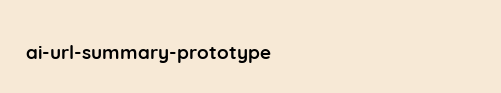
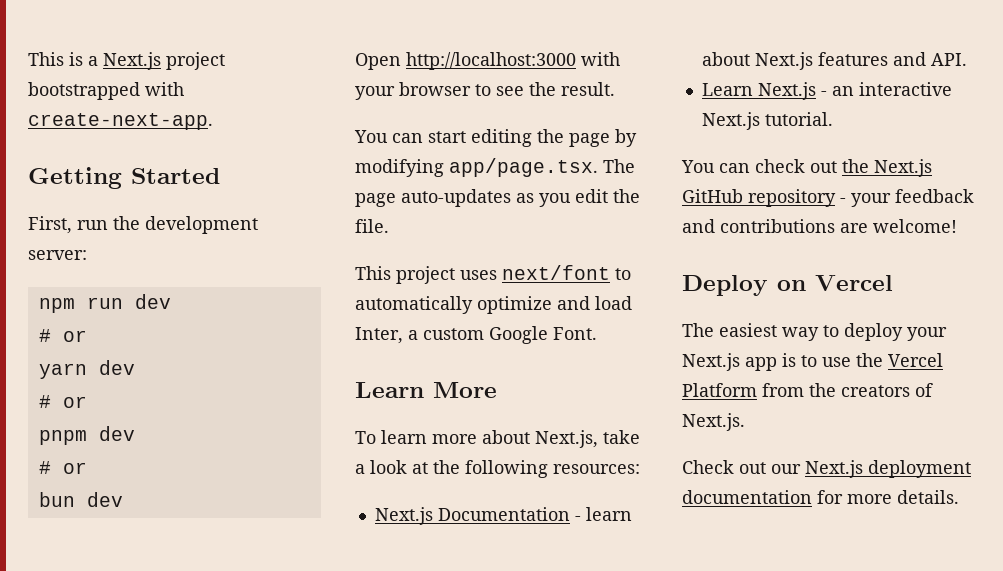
- ai-url-summary-prototype
+ This is a Next.js project bootstrapped with create-next-app.
+ Getting Started
+ First, run the development server:
+ npm run dev
+ # or
+ yarn dev
+ # or
+ pnpm dev
+ # or
+ bun dev
+ Open http://localhost:3000 with your browser to see the result.
+ You can start editing the page by modifying app/page.tsx. The page auto-updates as you edit the file.
+ This project uses next/font to automatically optimize and load Inter, a custom Google Font.
+ Learn More
+ To learn more about Next.js, take a look at the following resources:
+ Next.js Documentation - learn about Next.js features and API.
+ Learn Next.js - an interactive Next.js tutorial.
+ You can check out the Next.js GitHub repository - your feedback and contributions are welcome!
+ Deploy on Vercel
+ The easiest way to deploy your Next.js app is to use the Vercel Platform from the creators of Next.js.
+ Check out our Next.js deployment documentation for more details.

